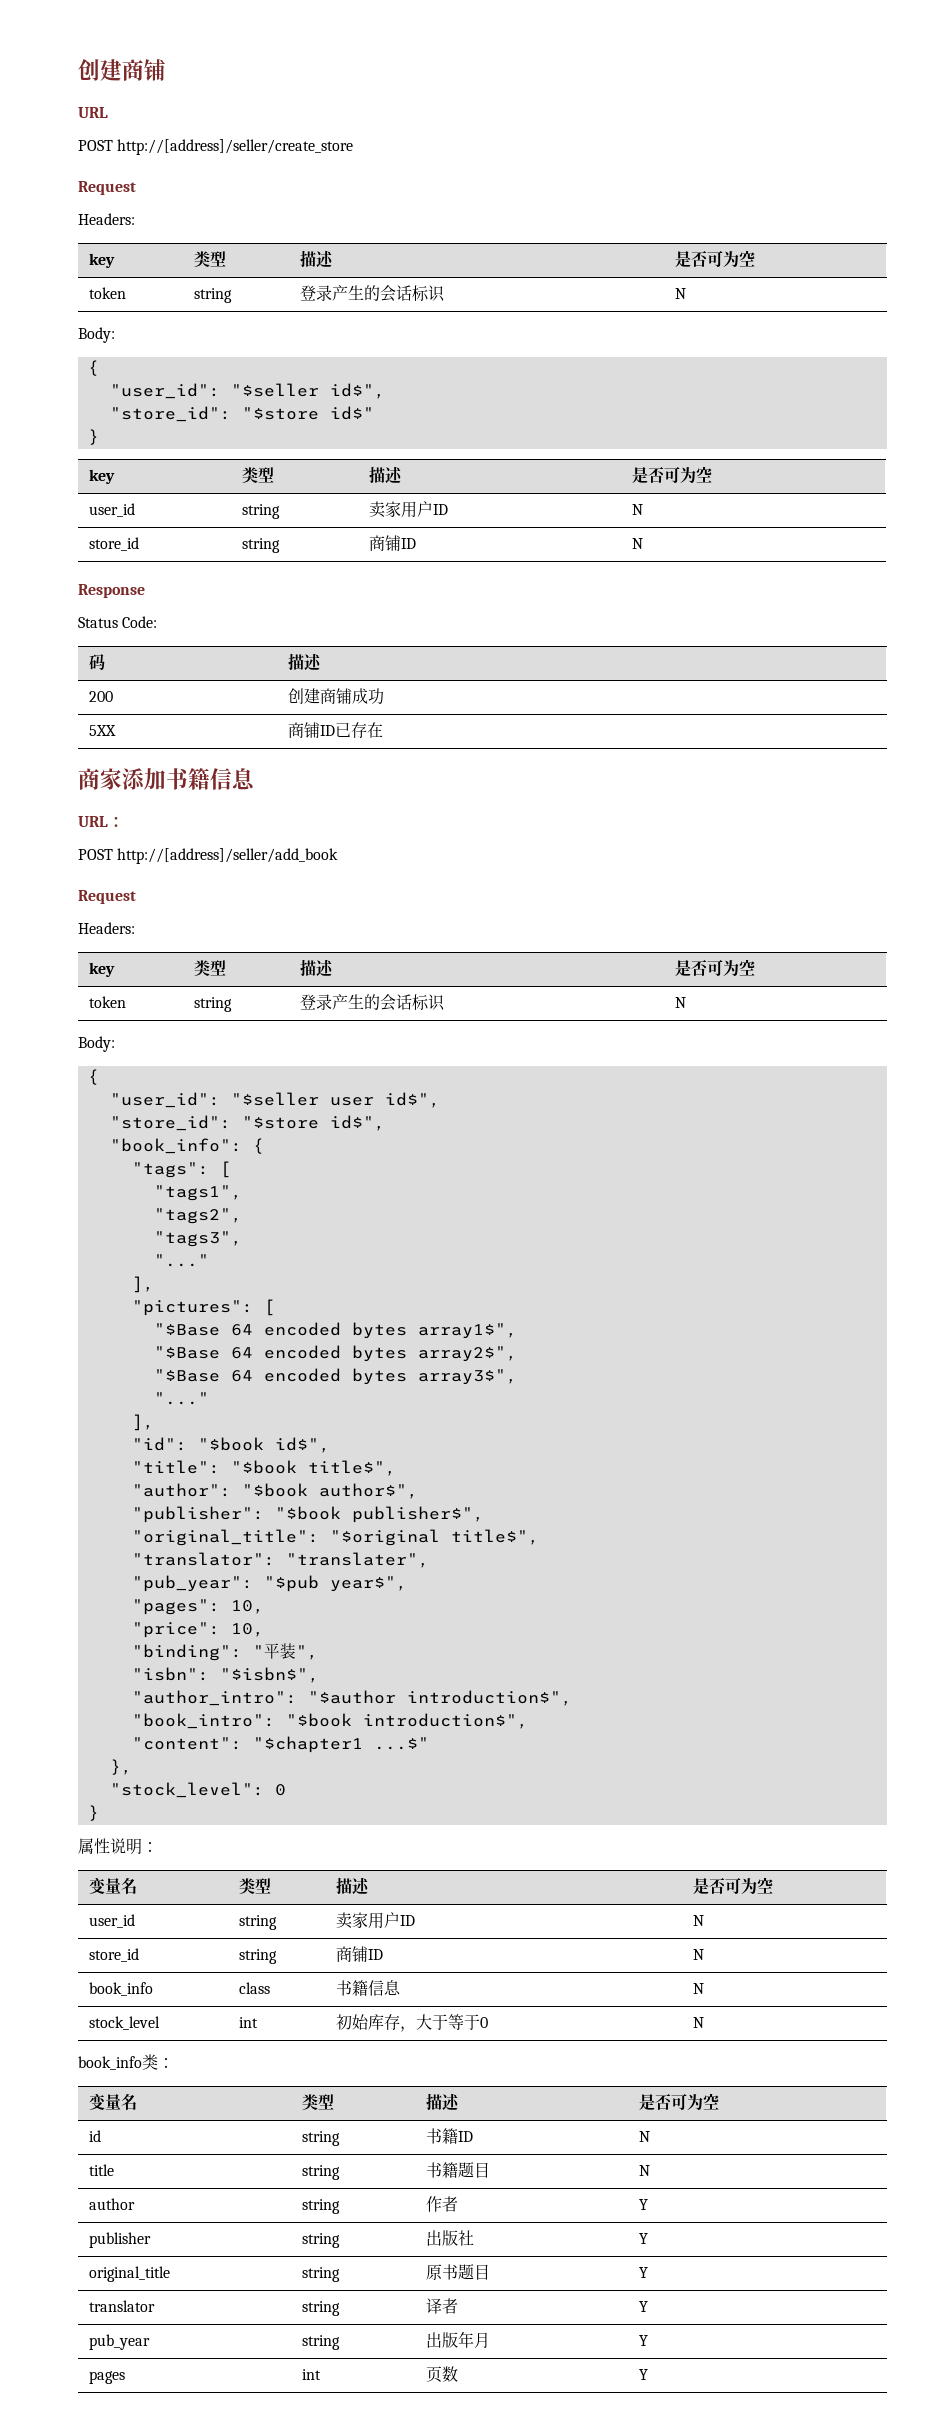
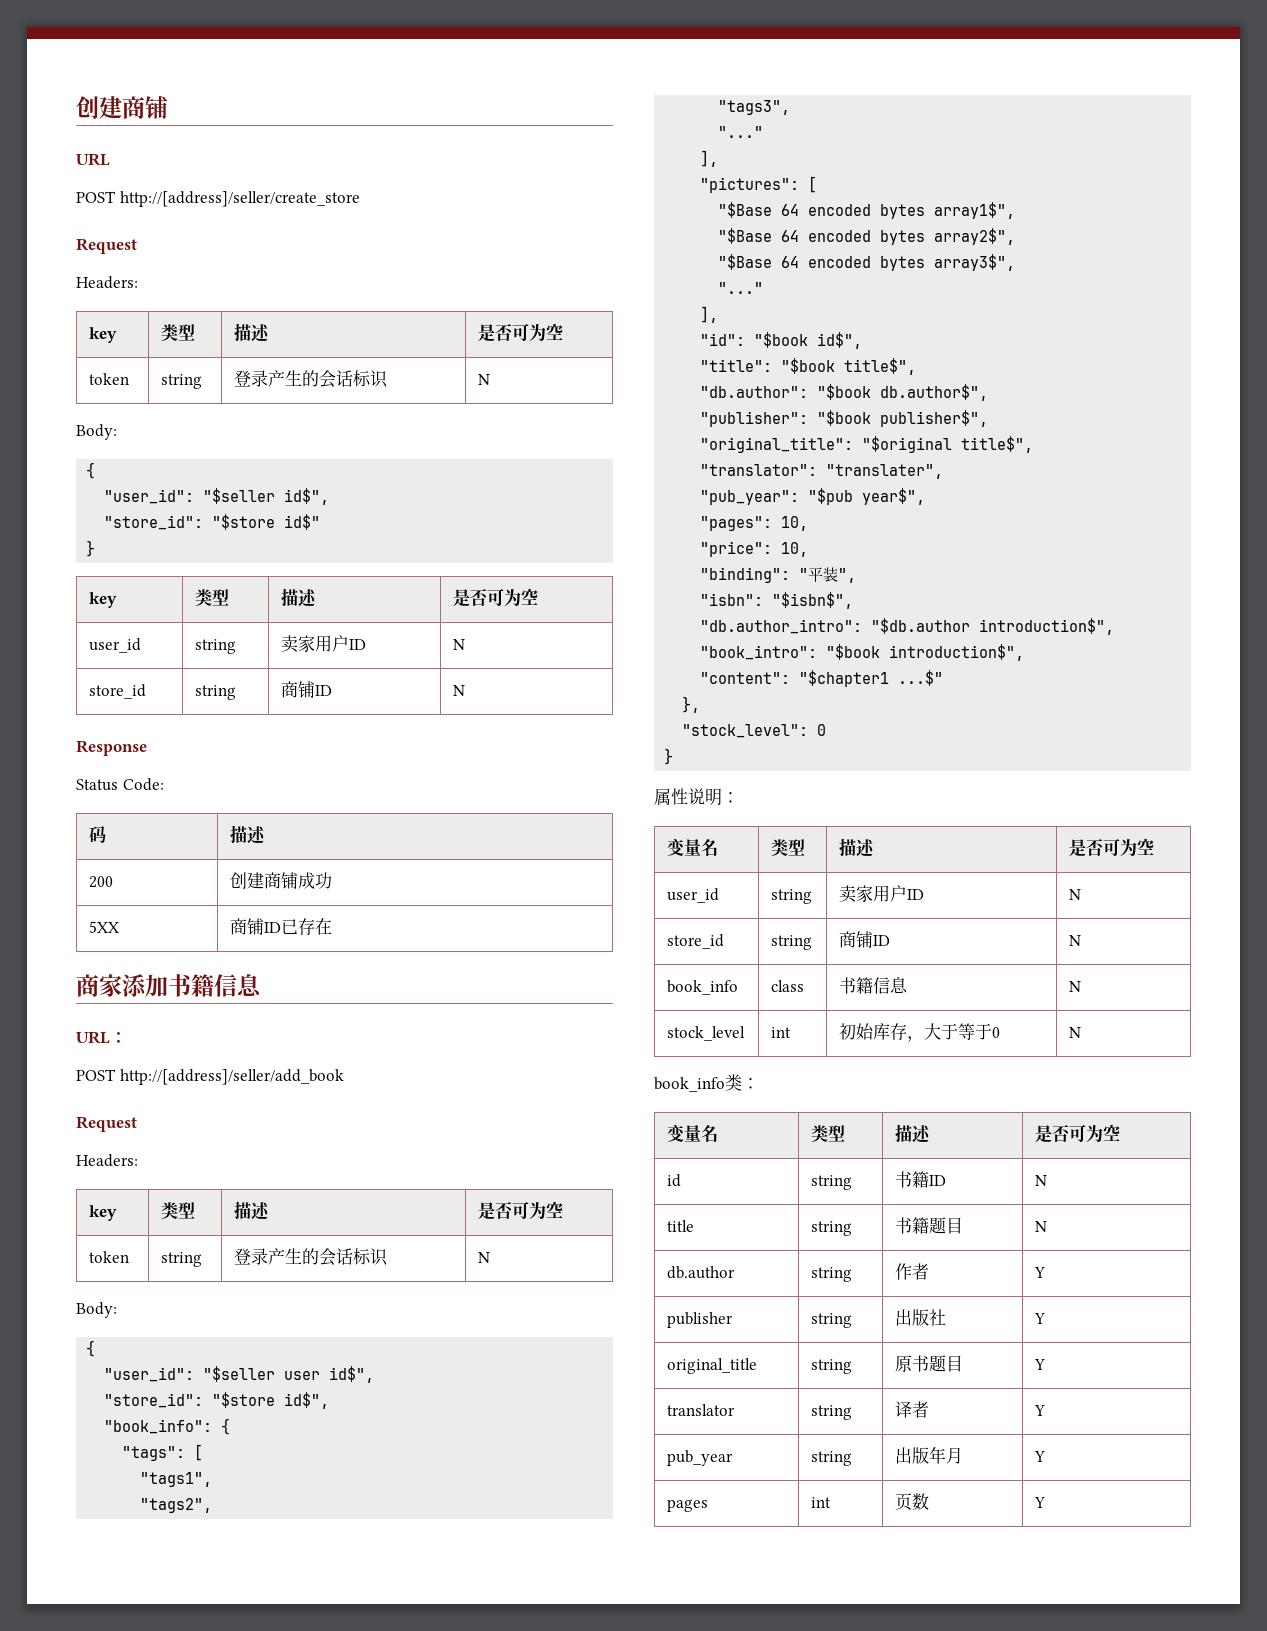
- "author": "$book author$",
+ "db.author": "$book db.author$",
- "author_intro": "$author introduction$",
+ "db.author_intro": "$db.author introduction$",
- author | string | 作者 | Y
+ db.author | string | 作者 | Y

